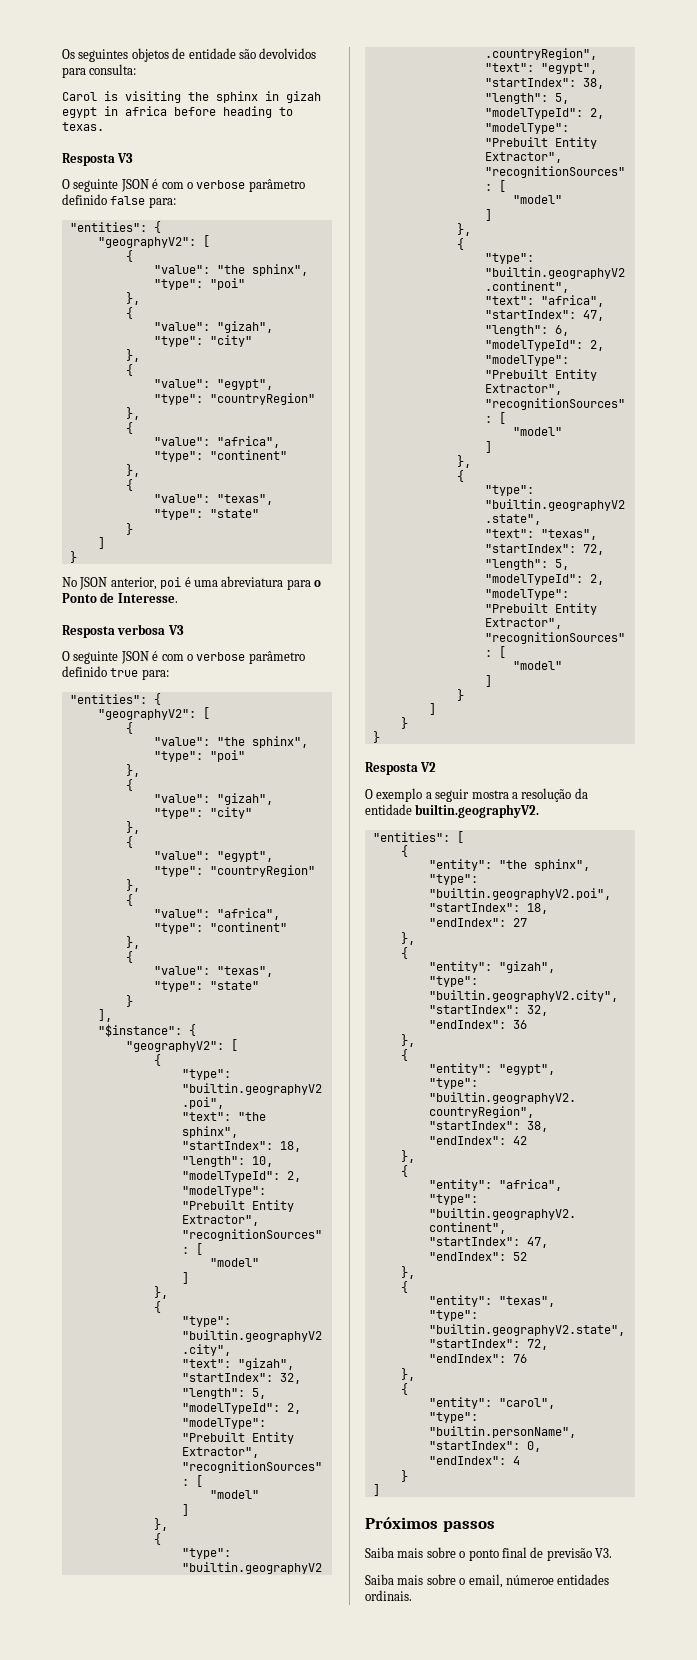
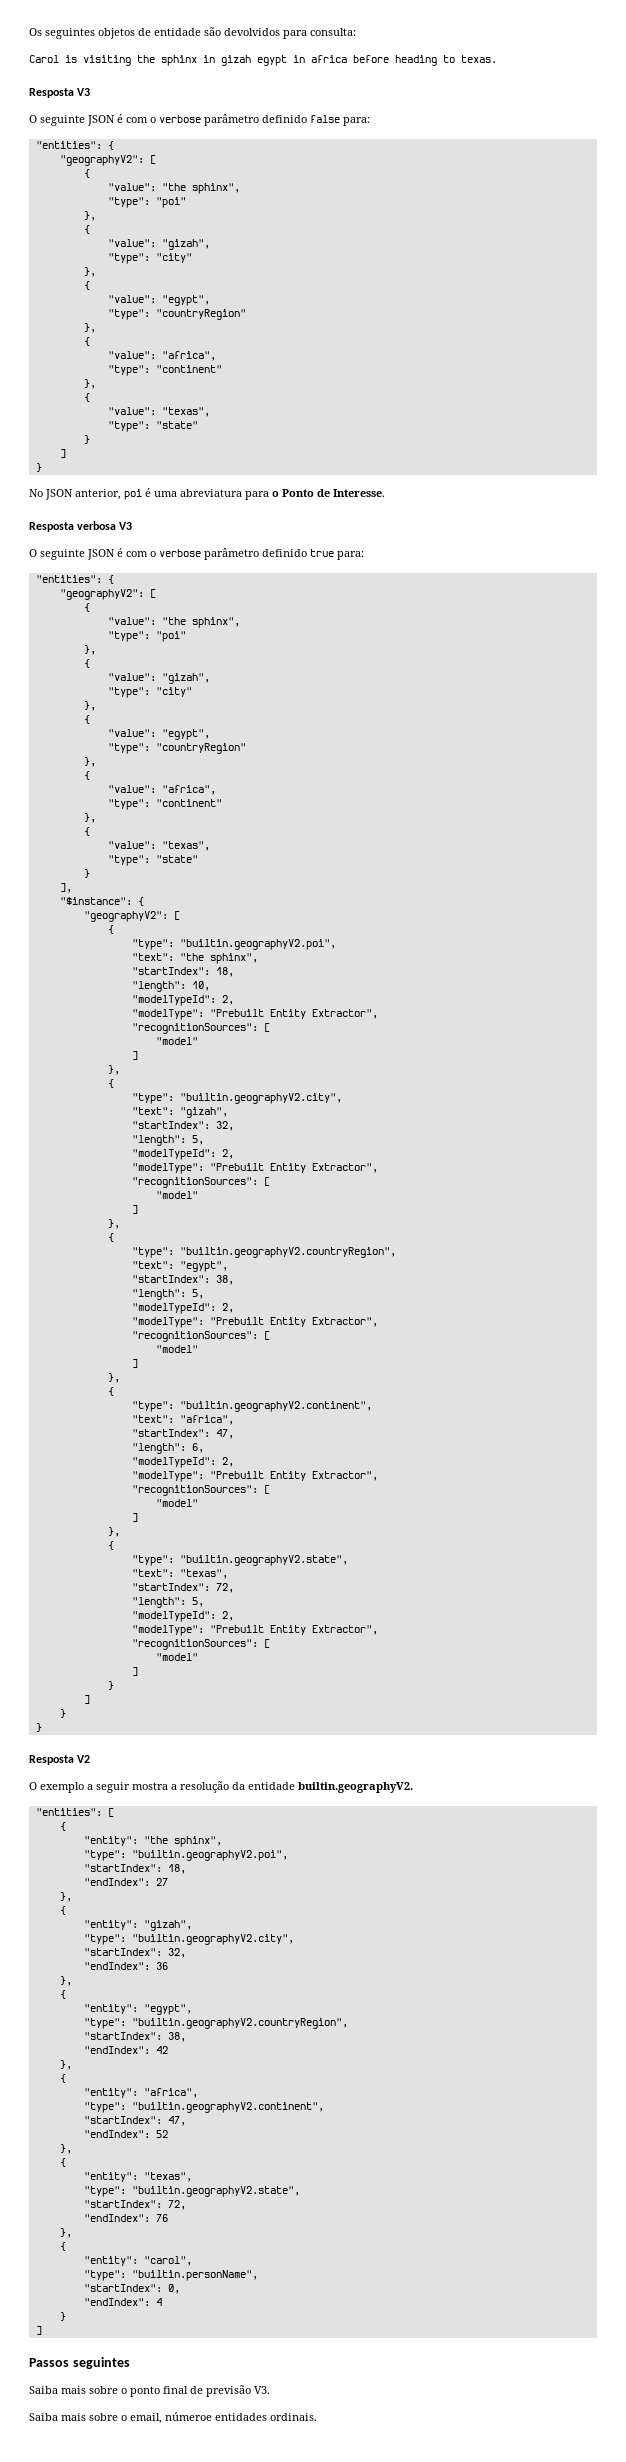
- Próximos passos
+ Passos seguintes

